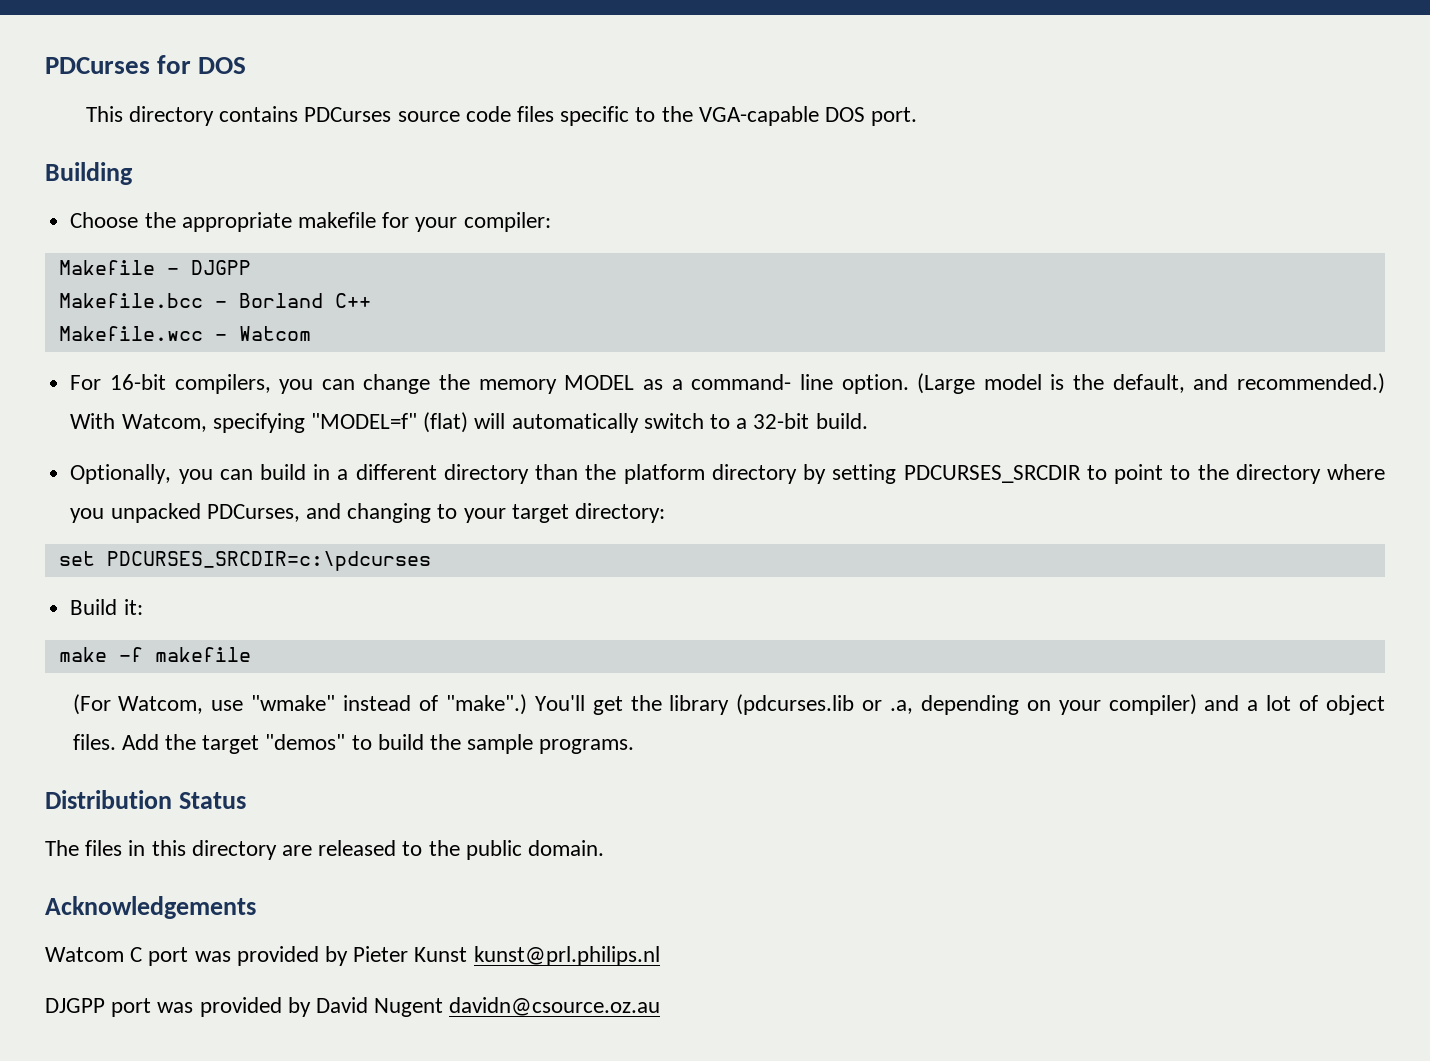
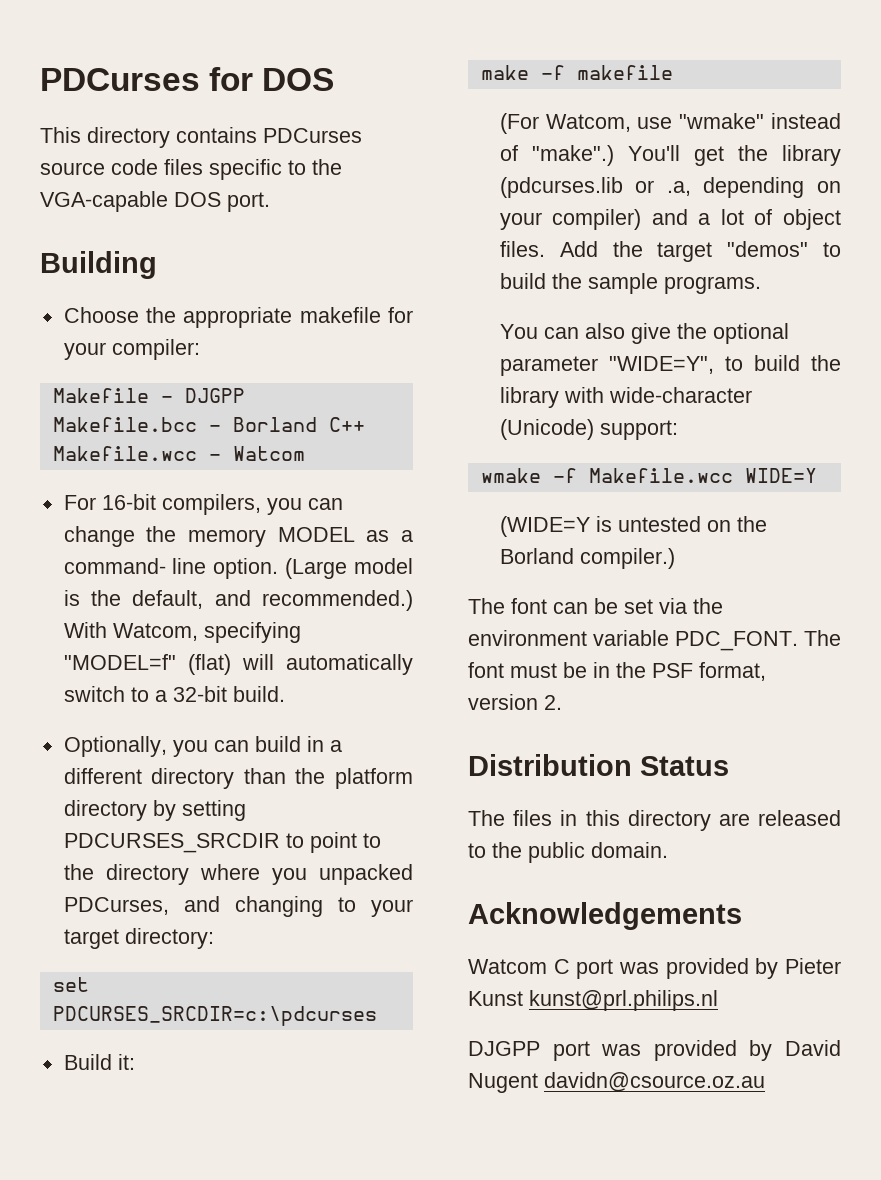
+ You can also give the optional parameter "WIDE=Y", to build the library with wide-character (Unicode) support:
+ wmake -f Makefile.wcc WIDE=Y
+ (WIDE=Y is untested on the Borland compiler.)
+ The font can be set via the environment variable PDC_FONT. The font must be in the PSF format, version 2.

